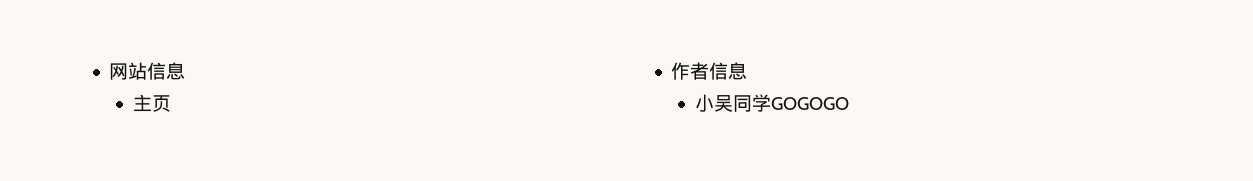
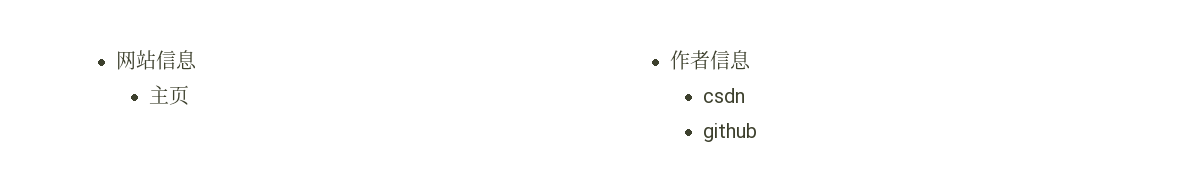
- 小吴同学GOGOGO
+ csdn
+ github

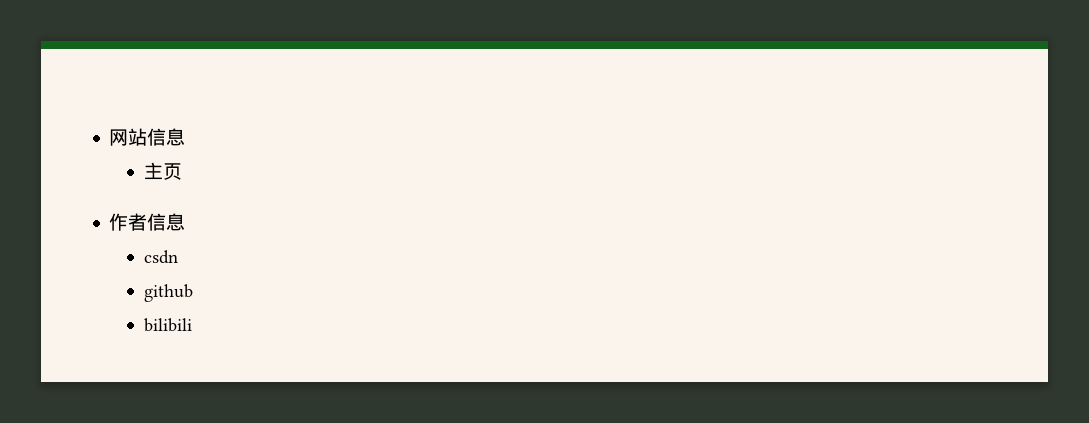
+ bilibili

